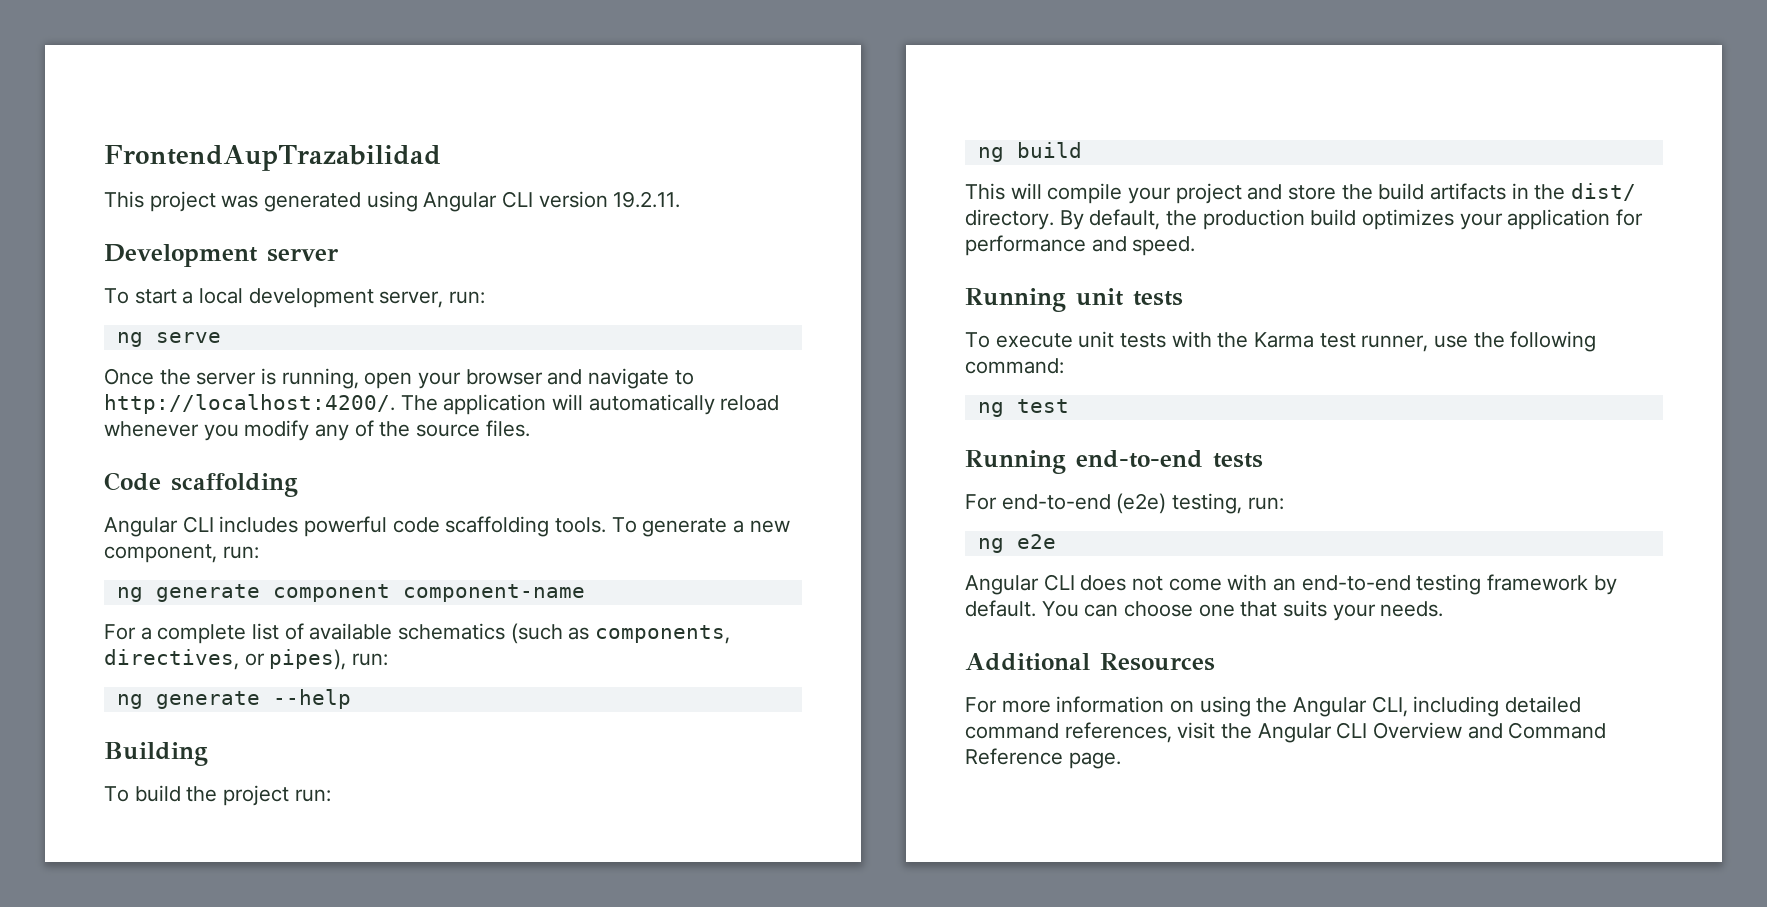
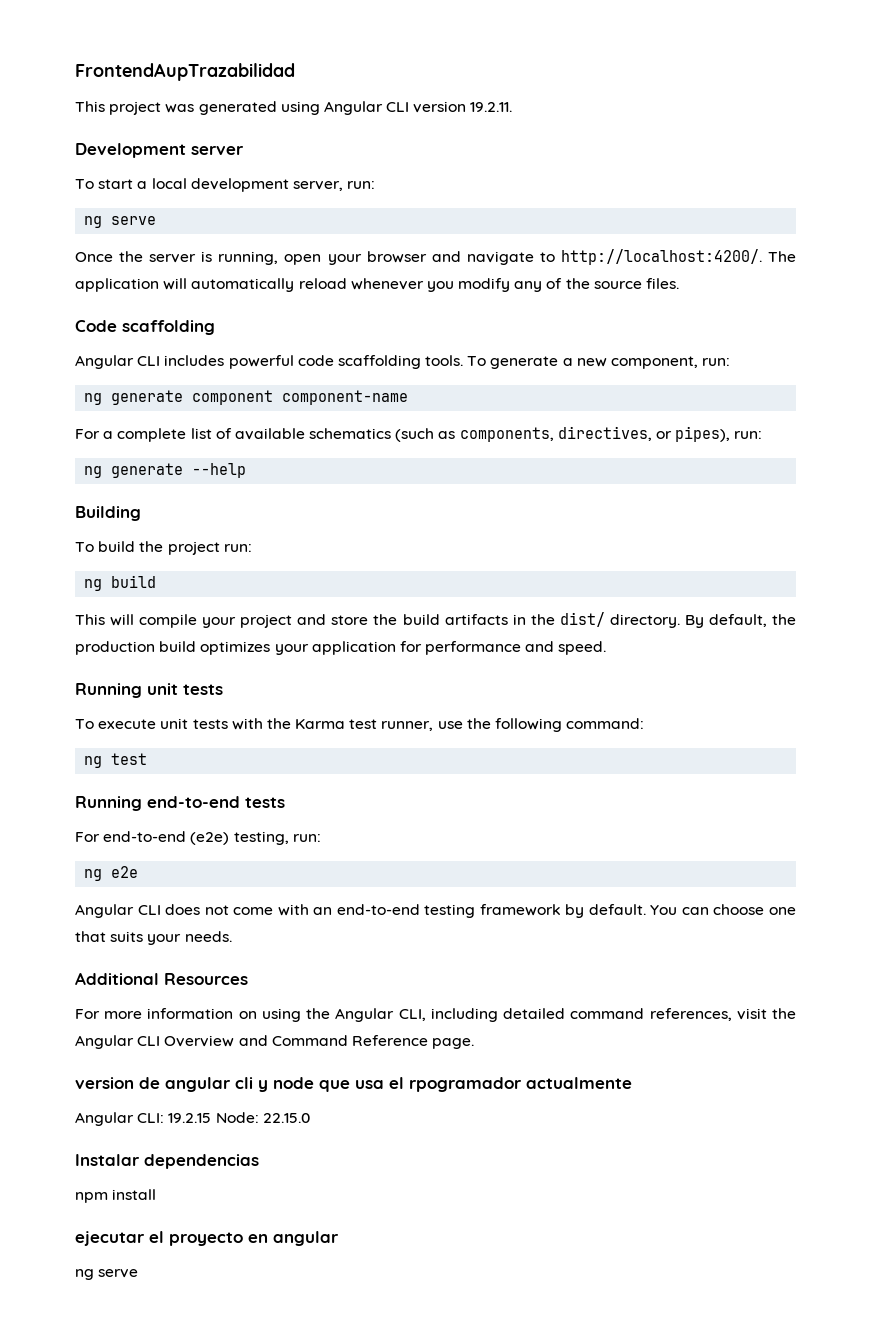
+ version de angular cli y node que usa el rpogramador actualmente
+ Angular CLI: 19.2.15 Node: 22.15.0
+ Instalar dependencias
+ npm install
+ ejecutar el proyecto en angular
+ ng serve

